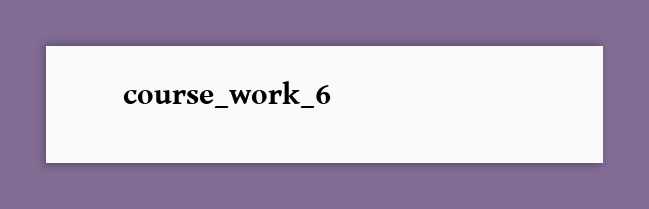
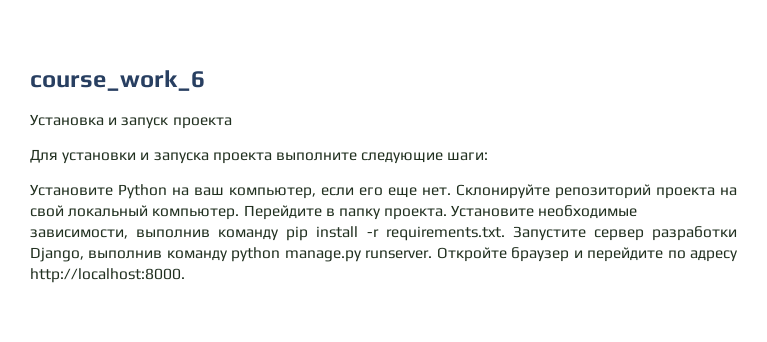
+ Установка и запуск проекта
+ Для установки и запуска проекта выполните следующие шаги:
+ Установите Python на ваш компьютер, если его еще нет. Склонируйте репозиторий проекта на свой локальный компьютер. Перейдите в папку проекта. Установите необходимые зависимости, выполнив команду pip install -r requirements.txt. Запустите сервер разработки Django, выполнив команду python manage.py runserver. Откройте браузер и перейдите по адресу http://localhost:8000.

